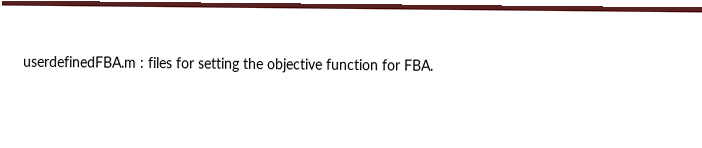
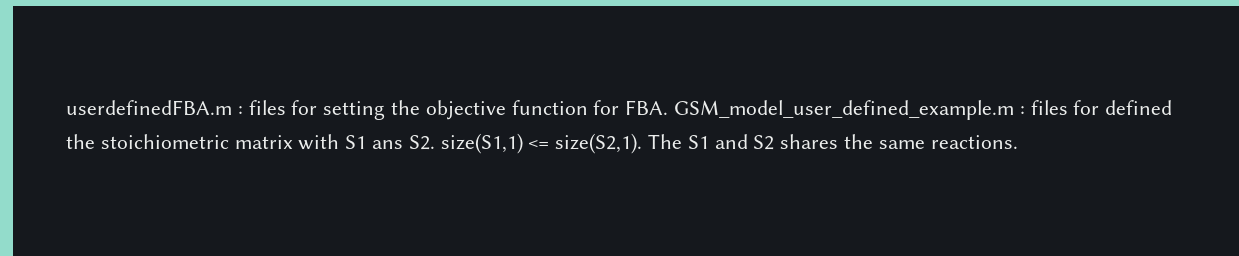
- userdefinedFBA.m : files for setting the objective function for FBA.
+ userdefinedFBA.m : files for setting the objective function for FBA. GSM_model_user_defined_example.m : files for defined the stoichiometric matrix with S1 ans S2. size(S1,1) <= size(S2,1). The S1 and S2 shares the same reactions.

